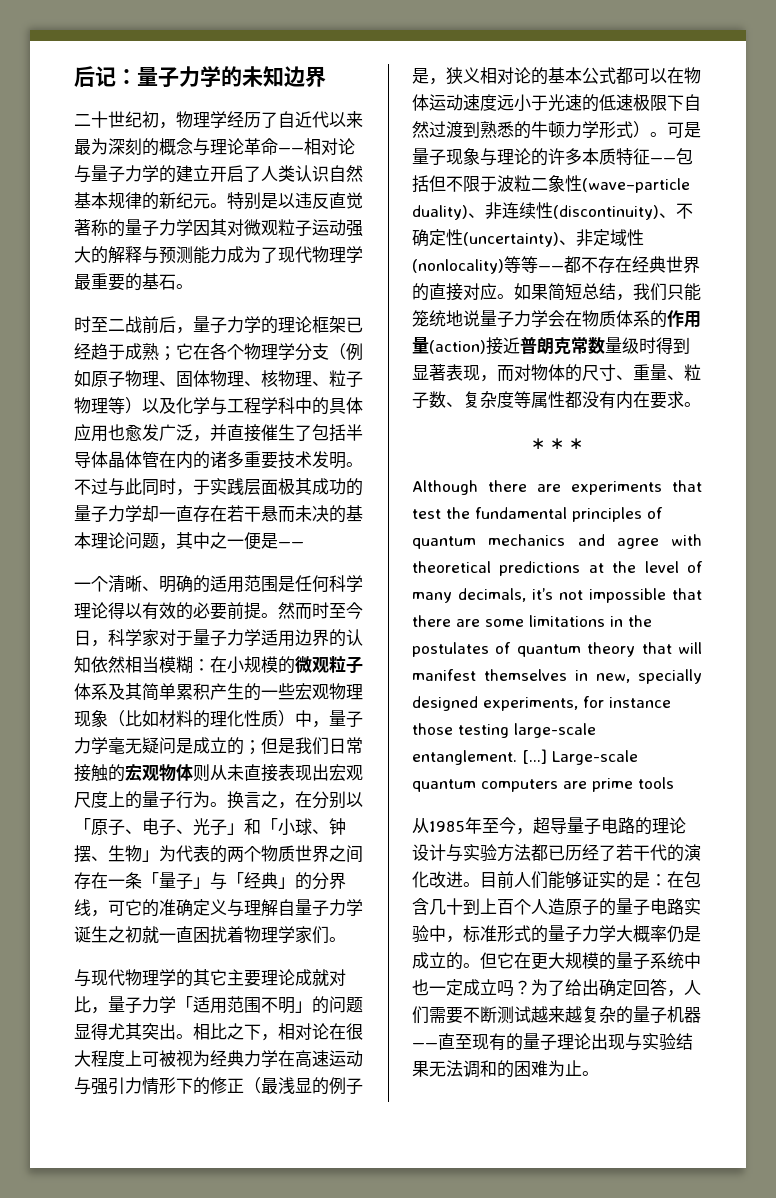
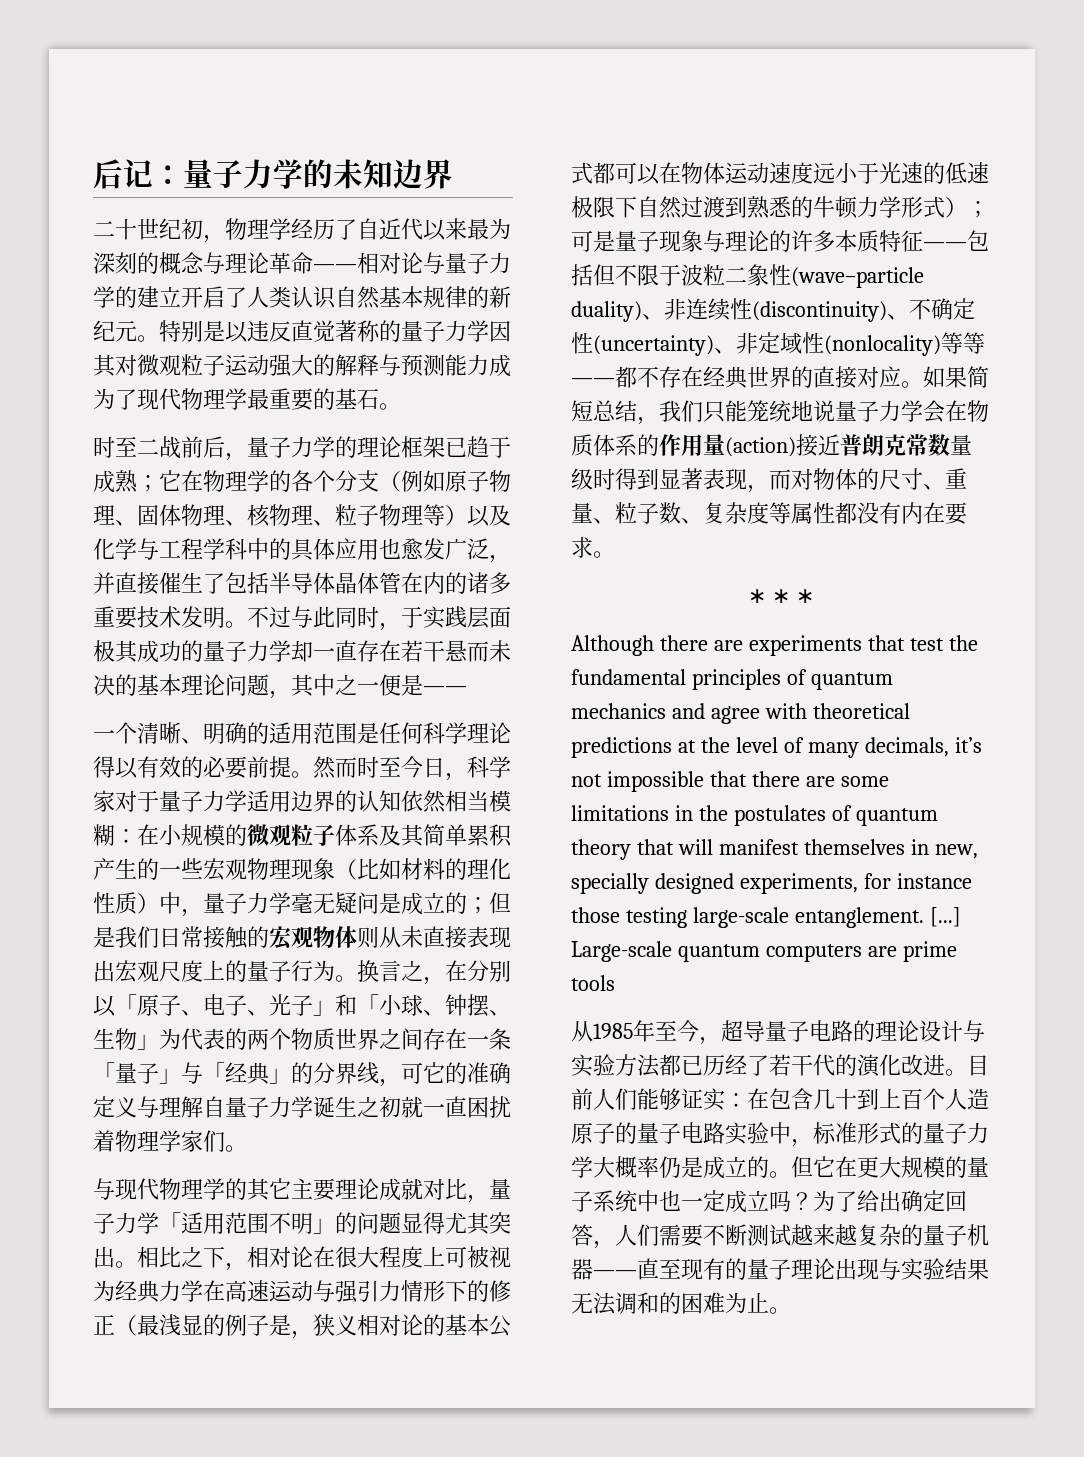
- 时至二战前后，量子力学的理论框架已经趋于成熟；它在各个物理学分支（例如原子物理、固体物理、核物理、粒子物理等）以及化学与工程学科中的具体应用也愈发广泛，并直接催生了包括半导体晶体管在内的诸多重要技术发明。
+ 时至二战前后，量子力学的理论框架已趋于成熟；它在物理学的各个分支（例如原子物理、固体物理、核物理、粒子物理等）以及化学与工程学科中的具体应用也愈发广泛，并直接催生了包括半导体晶体管在内的诸多重要技术发明。
- 相比之下，相对论在很大程度上可被视为经典力学在高速运动与强引力情形下的修正（最浅显的例子是，狭义相对论的基本公式都可以在物体运动速度远小于光速的低速极限下自然过渡到熟悉的牛顿力学形式）。
+ 相比之下，相对论在很大程度上可被视为经典力学在高速运动与强引力情形下的修正（最浅显的例子是，狭义相对论的基本公式都可以在物体运动速度远小于光速的低速极限下自然过渡到熟悉的牛顿力学形式）；
- 目前人们能够证实的是：在包含几十到上百个人造原子的量子电路实验中，标准形式的量子力学大概率仍是成立的。
+ 目前人们能够证实：在包含几十到上百个人造原子的量子电路实验中，标准形式的量子力学大概率仍是成立的。

